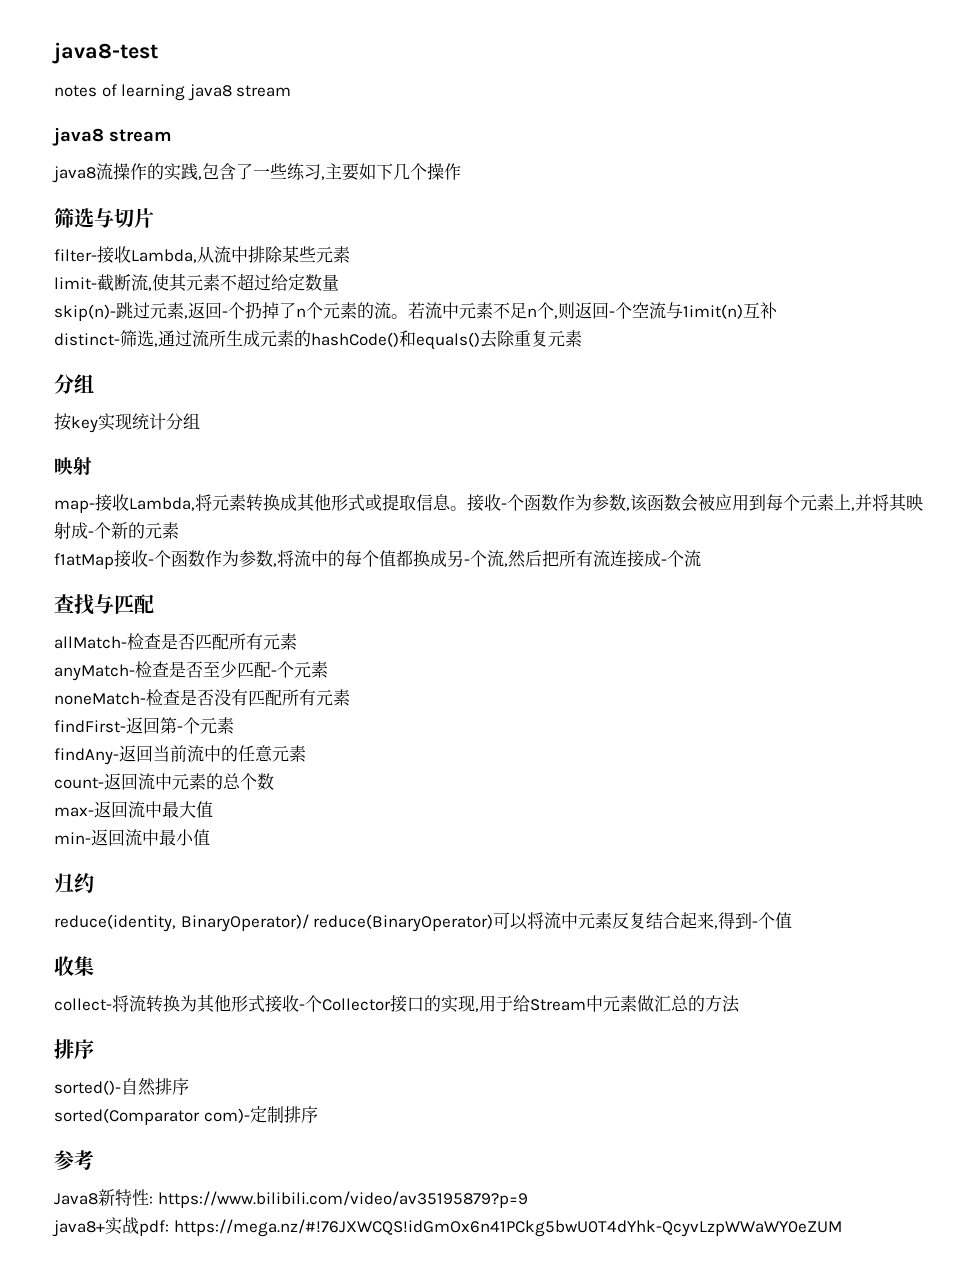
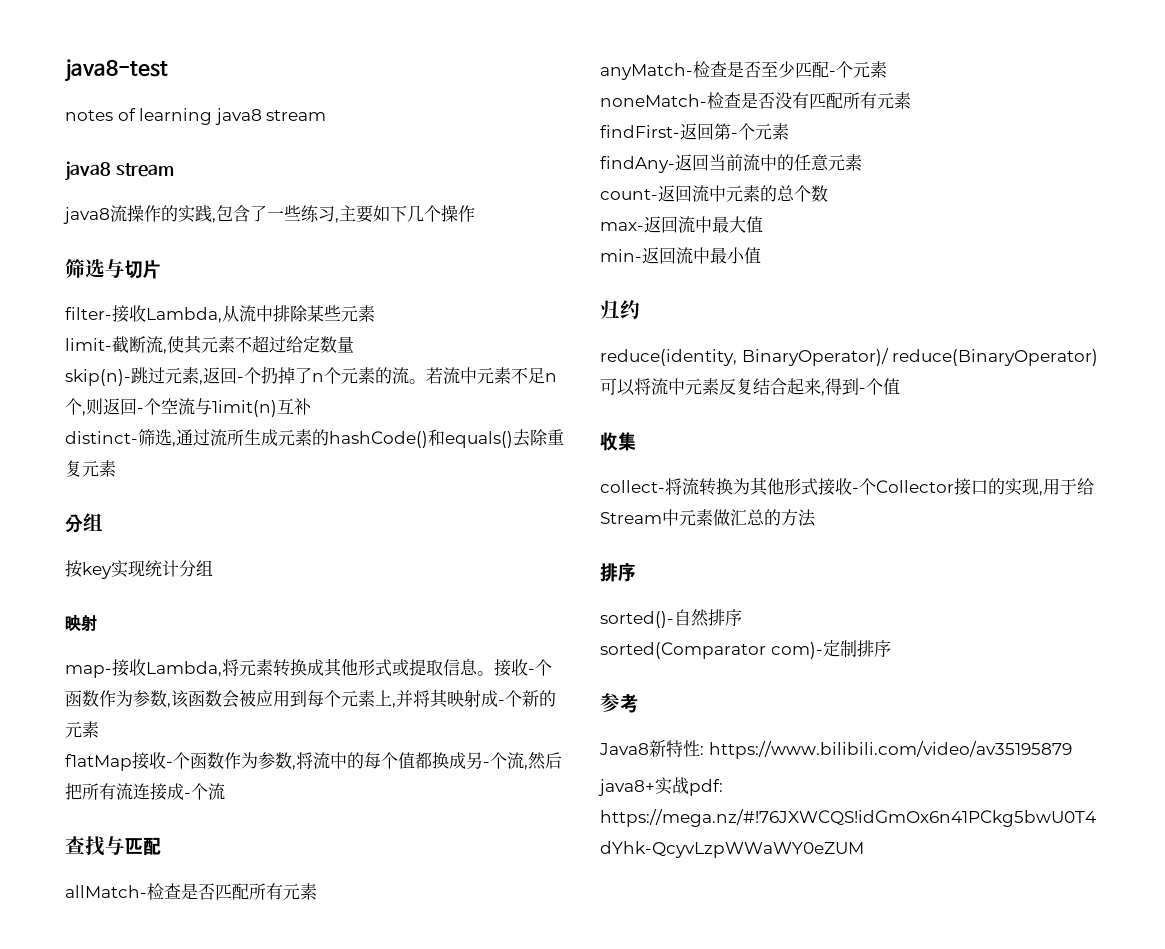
- Java8新特性: https://www.bilibili.com/video/av35195879?p=9
+ Java8新特性: https://www.bilibili.com/video/av35195879

